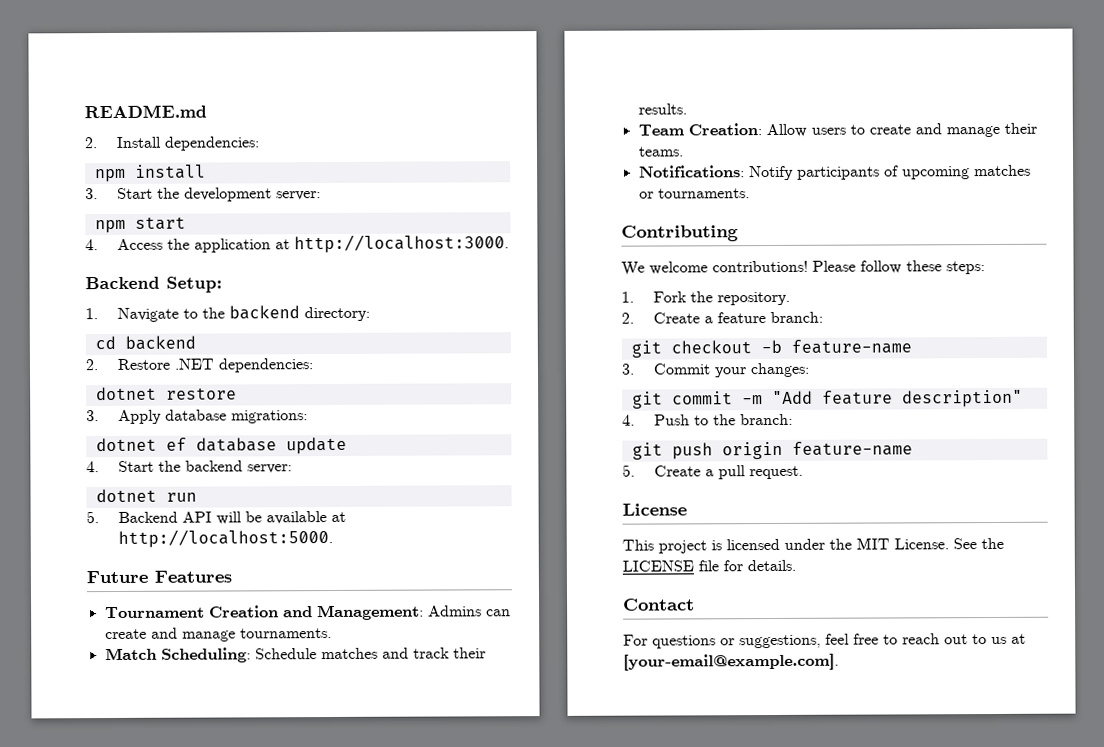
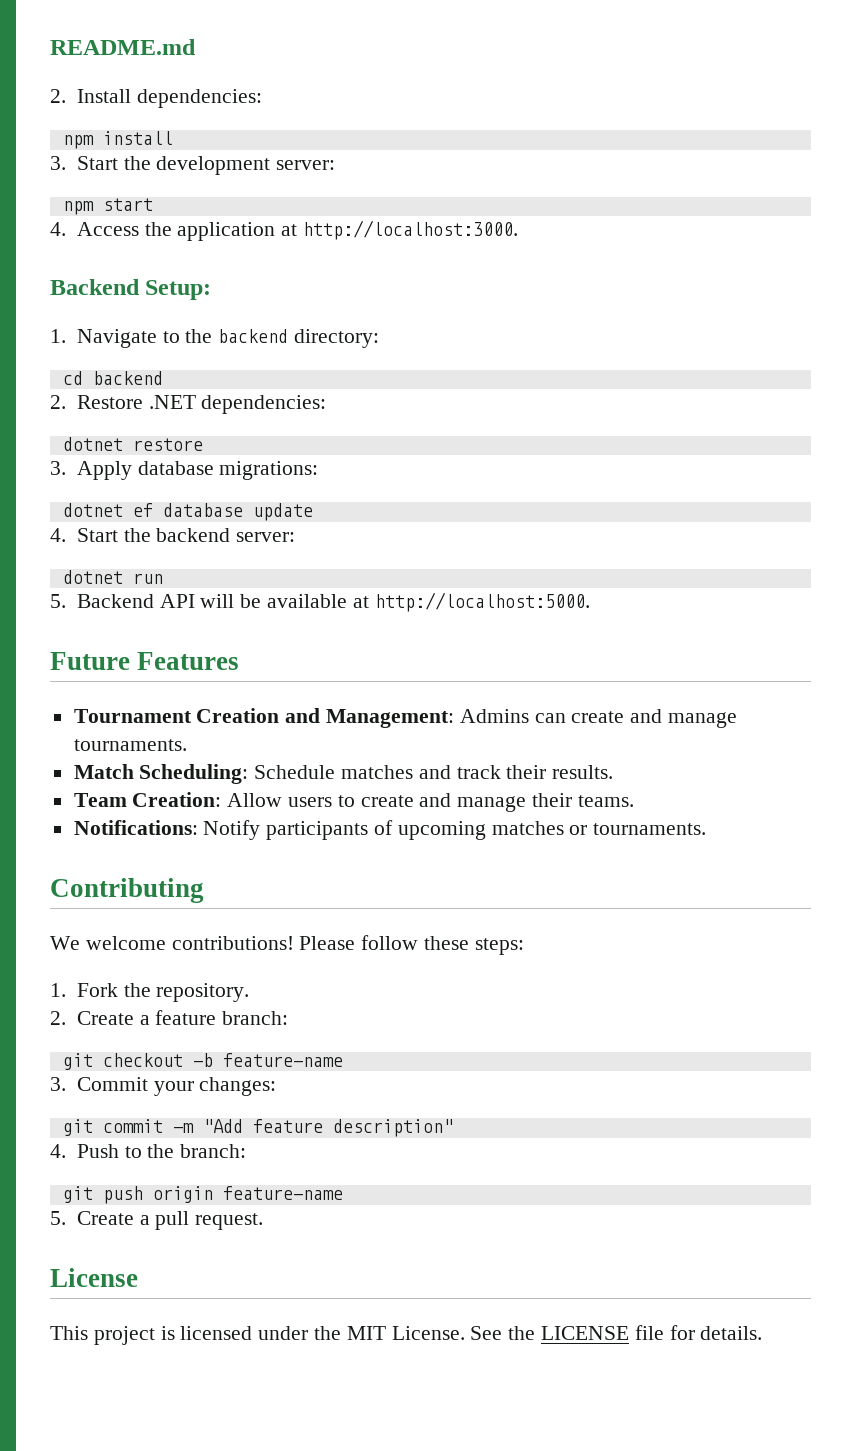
- Contact
- For questions or suggestions, feel free to reach out to us at [your-email@example.com].

